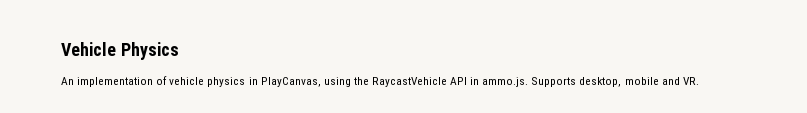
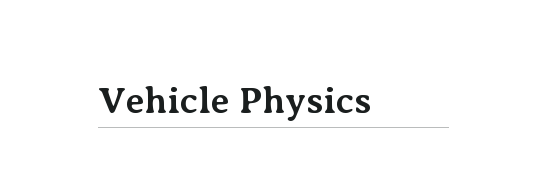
- An implementation of vehicle physics in PlayCanvas, using the RaycastVehicle API in ammo.js. Supports desktop, mobile and VR.

